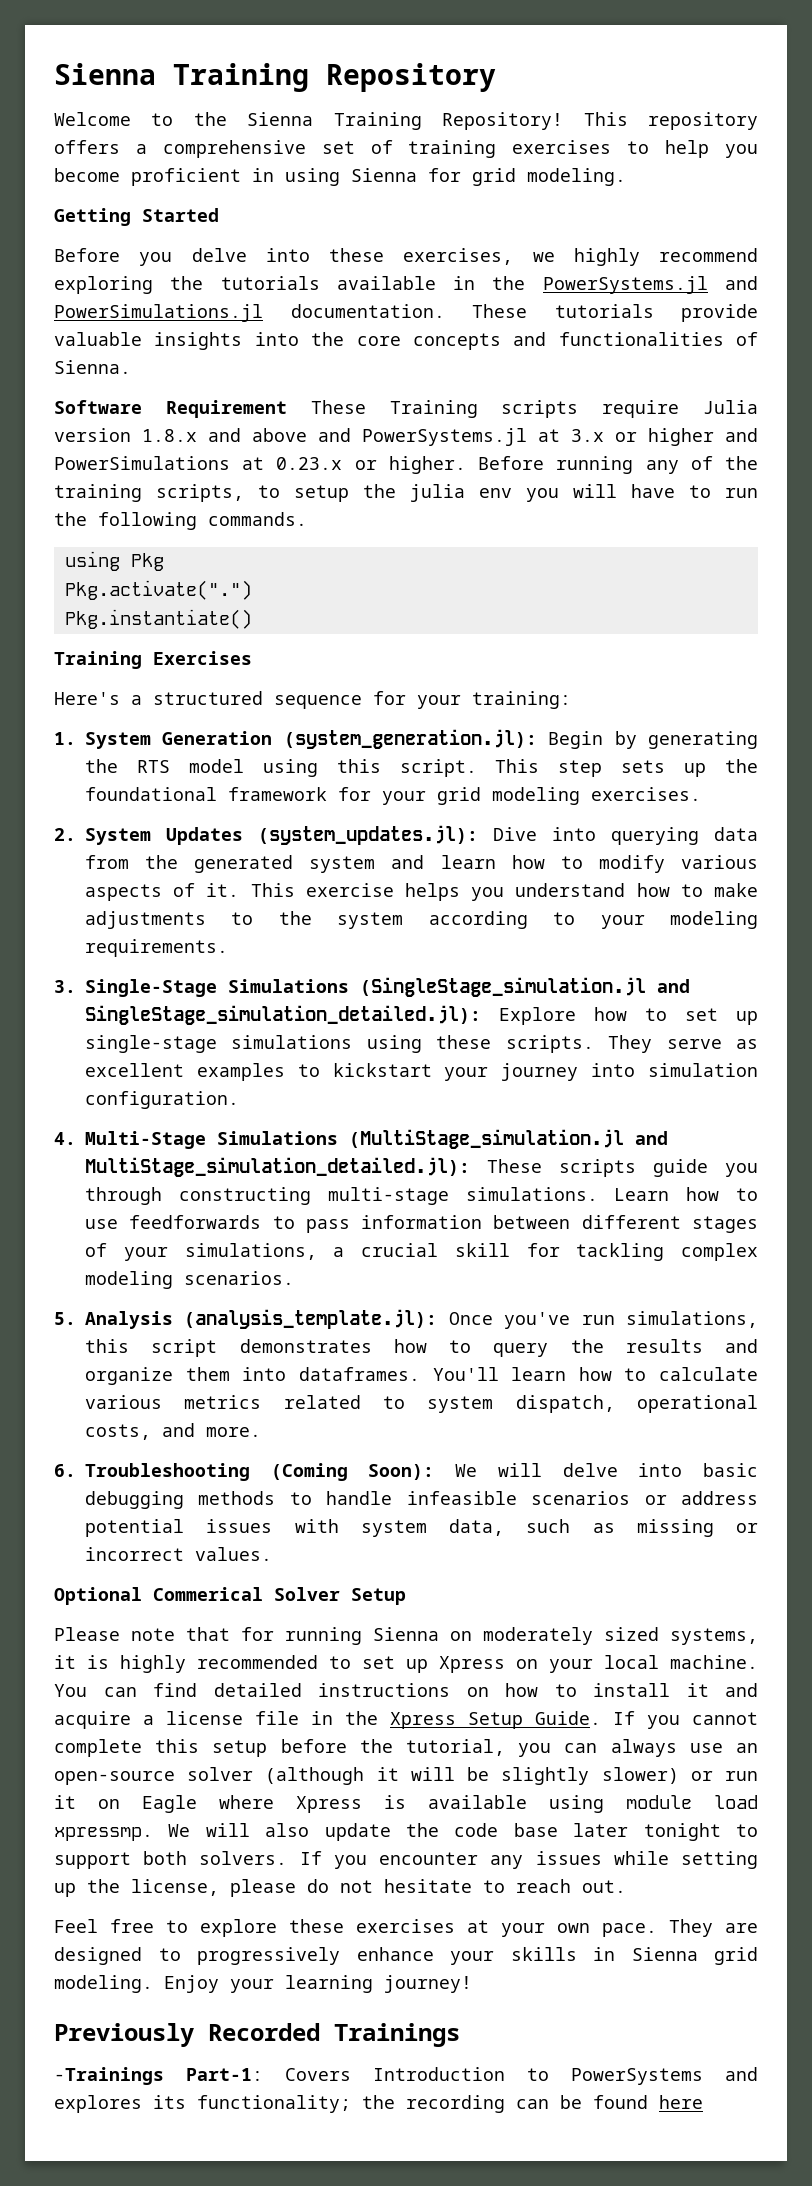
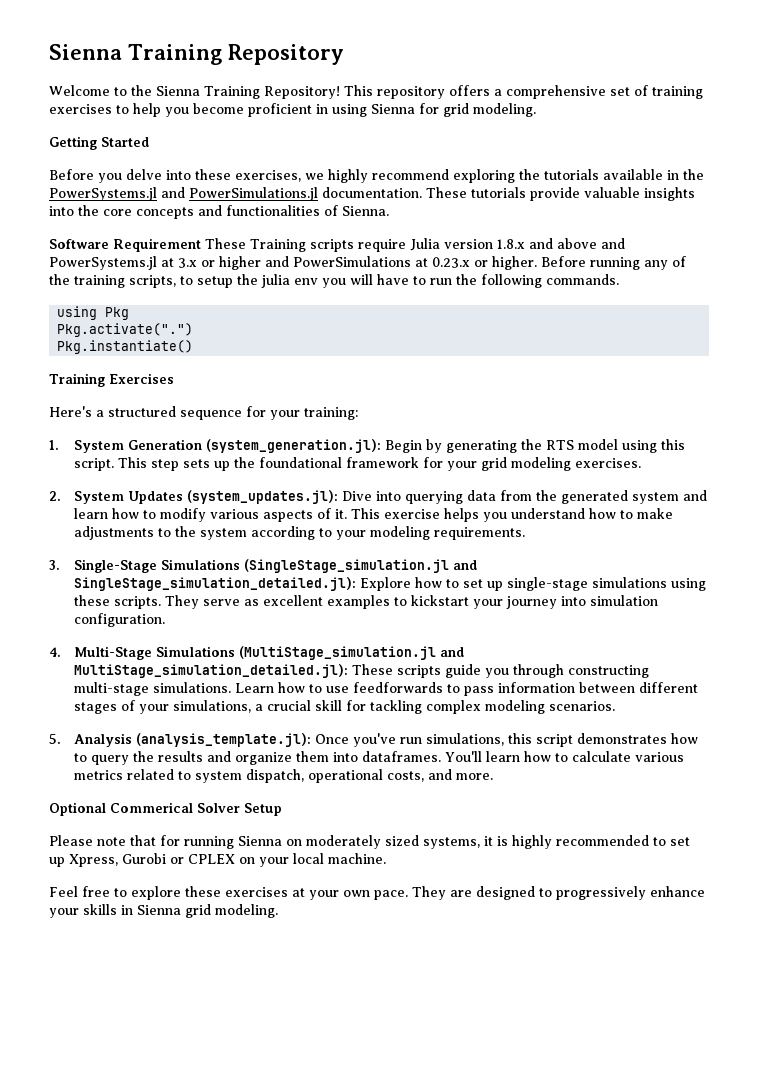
- 6. Troubleshooting (Coming Soon): We will delve into basic debugging methods to handle infeasible scenarios or address potential issues with system data, such as missing or incorrect values.
- Please note that for running Sienna on moderately sized systems, it is highly recommended to set up Xpress on your local machine. You can find detailed instructions on how to install it and acquire a license file in the Xpress Setup Guide. If you cannot complete this setup before the tutorial, you can always use an open-source solver (although it will be slightly slower) or run it on Eagle where Xpress is available using module load xpressmp. We will also update the code base later tonight to support both solvers. If you encounter any issues while setting up the license, please do not hesitate to reach out.
+ Please note that for running Sienna on moderately sized systems, it is highly recommended to set up Xpress, Gurobi or CPLEX on your local machine.
- Enjoy your learning journey!
- Previously Recorded Trainings
- -Trainings Part-1: Covers Introduction to PowerSystems and explores its functionality; the recording can be found here

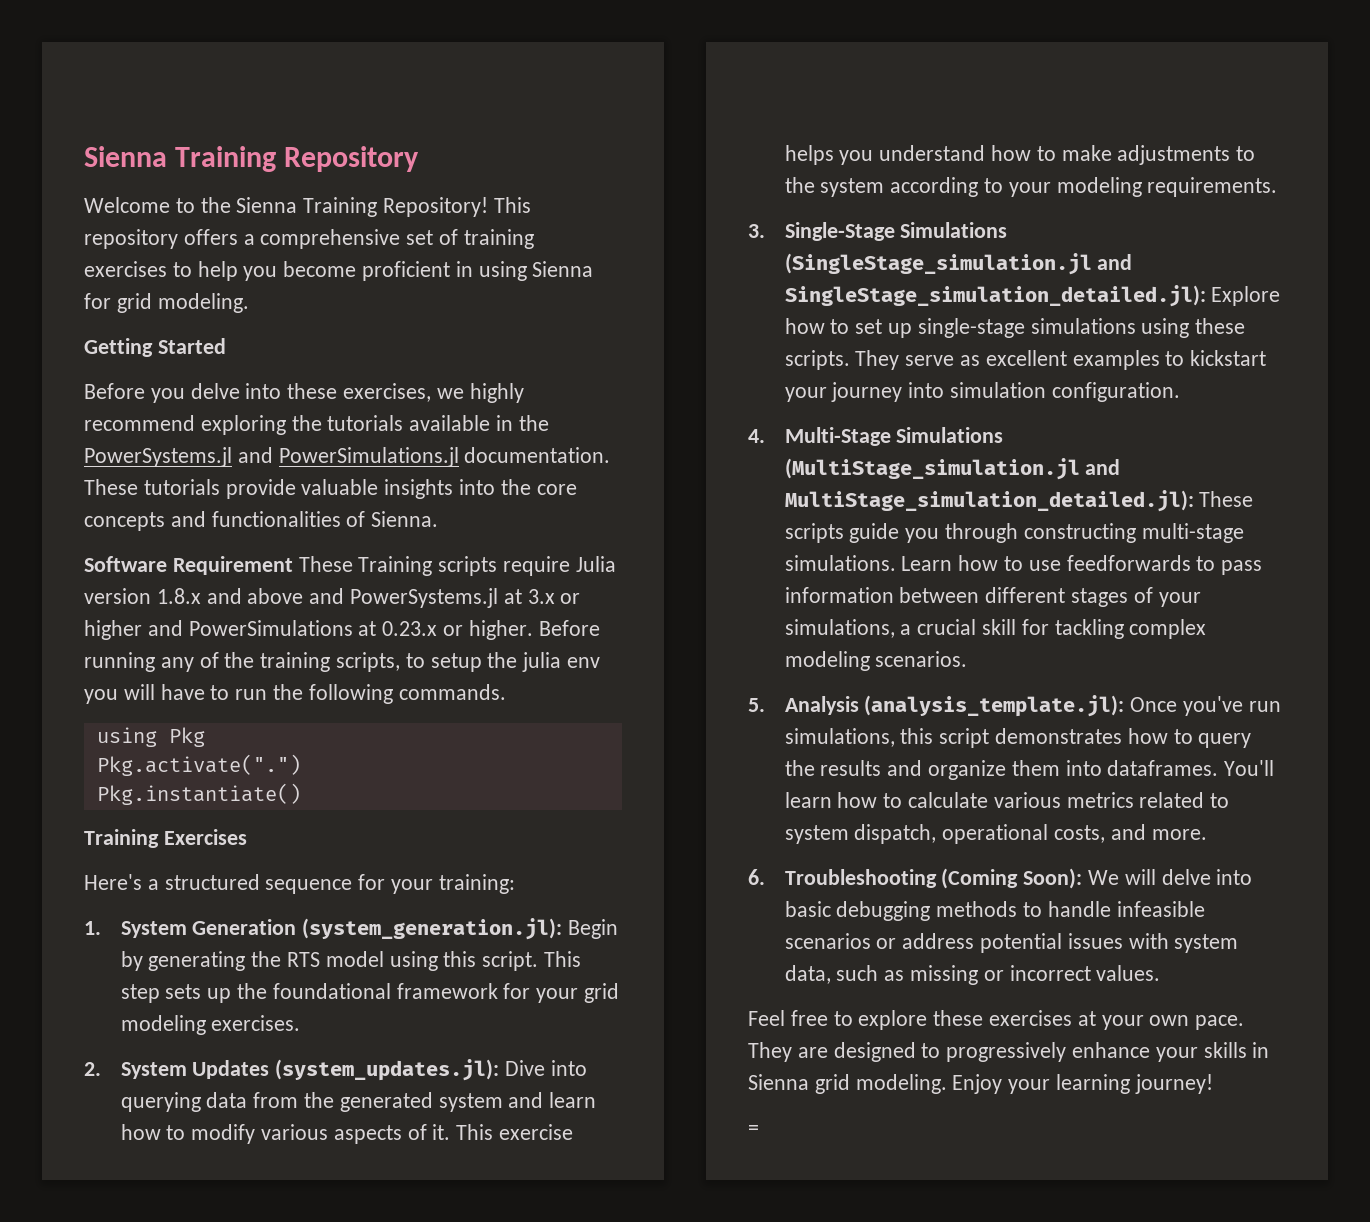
- Optional Commerical Solver Setup
- Please note that for running Sienna on moderately sized systems, it is highly recommended to set up Xpress, Gurobi or CPLEX on your local machine.
+ 6. Troubleshooting (Coming Soon): We will delve into basic debugging methods to handle infeasible scenarios or address potential issues with system data, such as missing or incorrect values.
+ Enjoy your learning journey!
+ =

